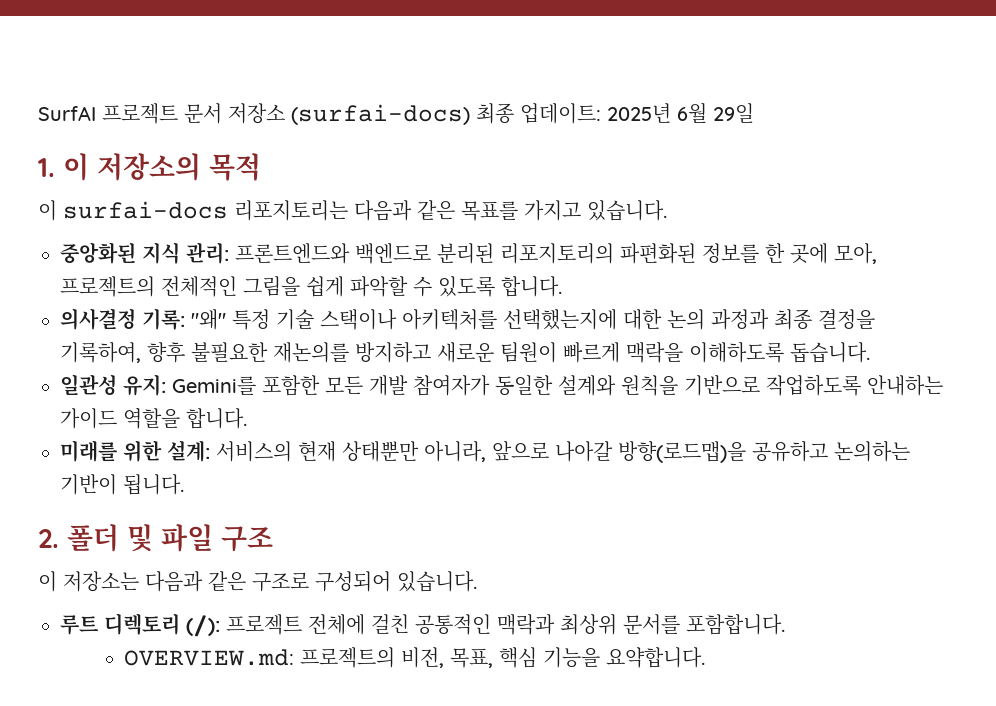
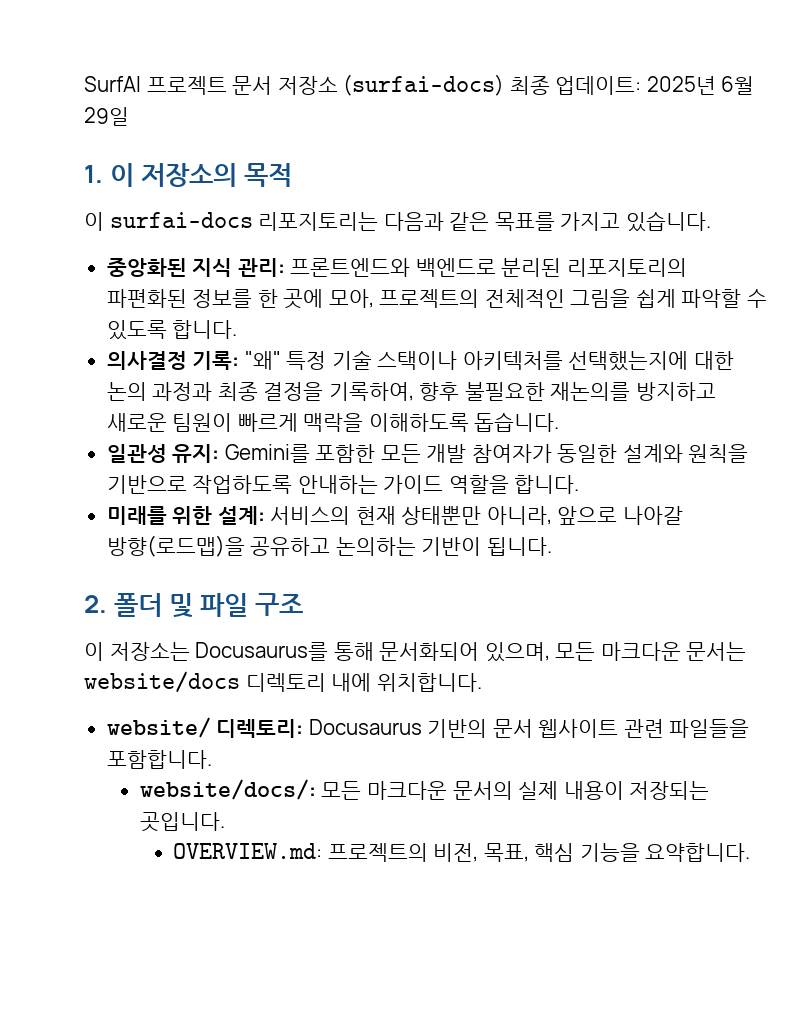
- 이 저장소는 다음과 같은 구조로 구성되어 있습니다.
- 루트 디렉토리 (/): 프로젝트 전체에 걸친 공통적인 맥락과 최상위 문서를 포함합니다.
+ 이 저장소는 Docusaurus를 통해 문서화되어 있으며, 모든 마크다운 문서는 website/docs 디렉토리 내에 위치합니다.
+ website/ 디렉토리: Docusaurus 기반의 문서 웹사이트 관련 파일들을 포함합니다.
+ website/docs/: 모든 마크다운 문서의 실제 내용이 저장되는 곳입니다.

